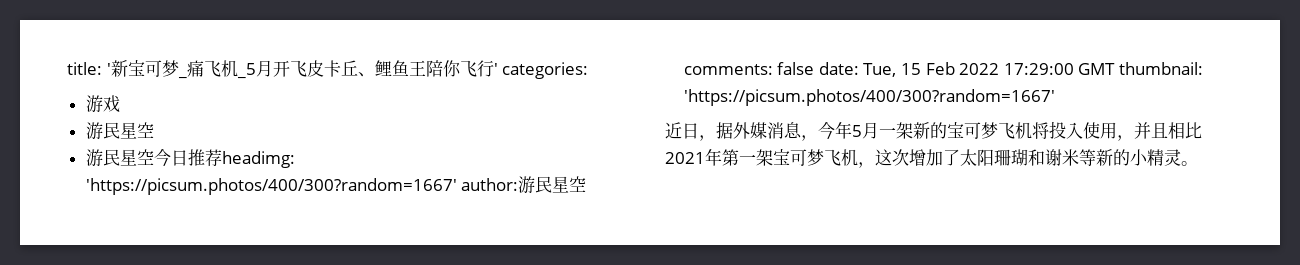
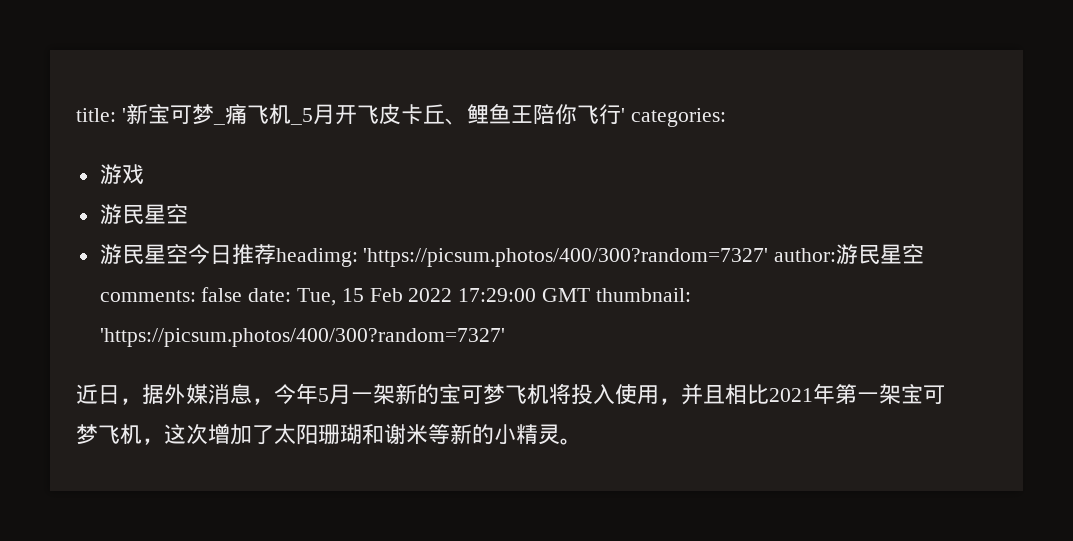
- 游民星空今日推荐headimg: 'https://picsum.photos/400/300?random=1667' author:游民星空comments: false date: Tue, 15 Feb 2022 17:29:00 GMT thumbnail: 'https://picsum.photos/400/300?random=1667'
+ 游民星空今日推荐headimg: 'https://picsum.photos/400/300?random=7327' author:游民星空comments: false date: Tue, 15 Feb 2022 17:29:00 GMT thumbnail: 'https://picsum.photos/400/300?random=7327'

